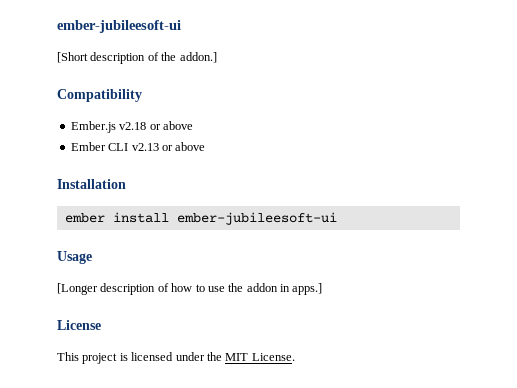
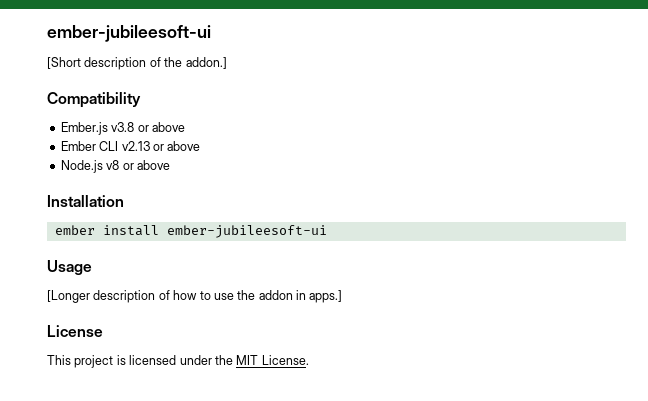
- Ember.js v2.18 or above
+ Ember.js v3.8 or above
+ Node.js v8 or above

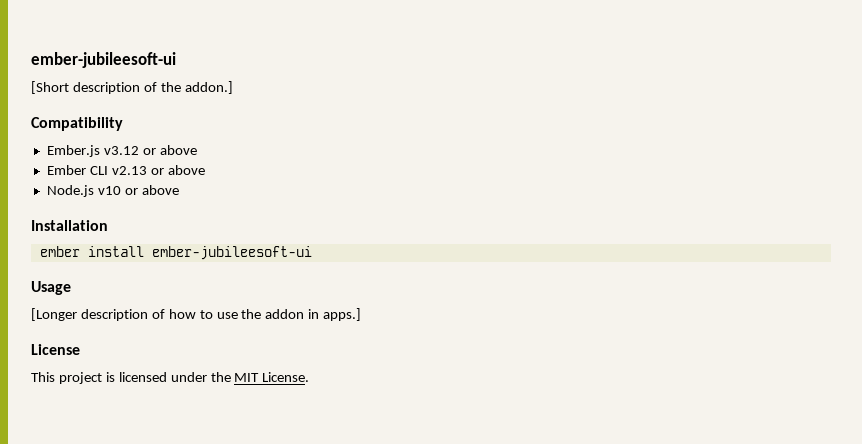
- Ember.js v3.8 or above
+ Ember.js v3.12 or above
- Node.js v8 or above
+ Node.js v10 or above

